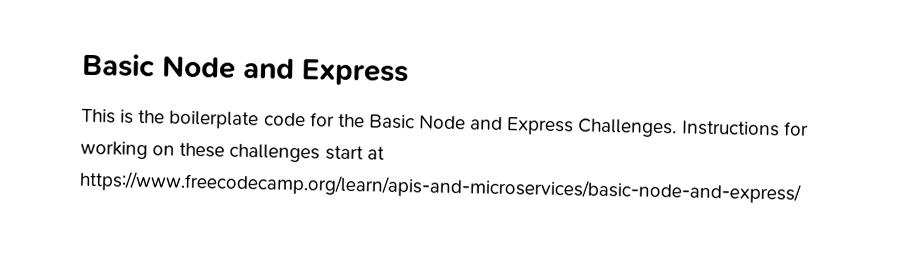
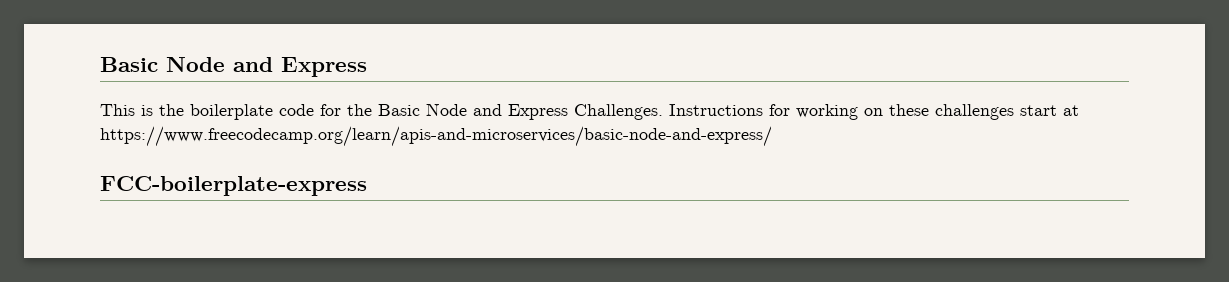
+ FCC-boilerplate-express

